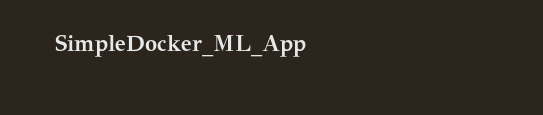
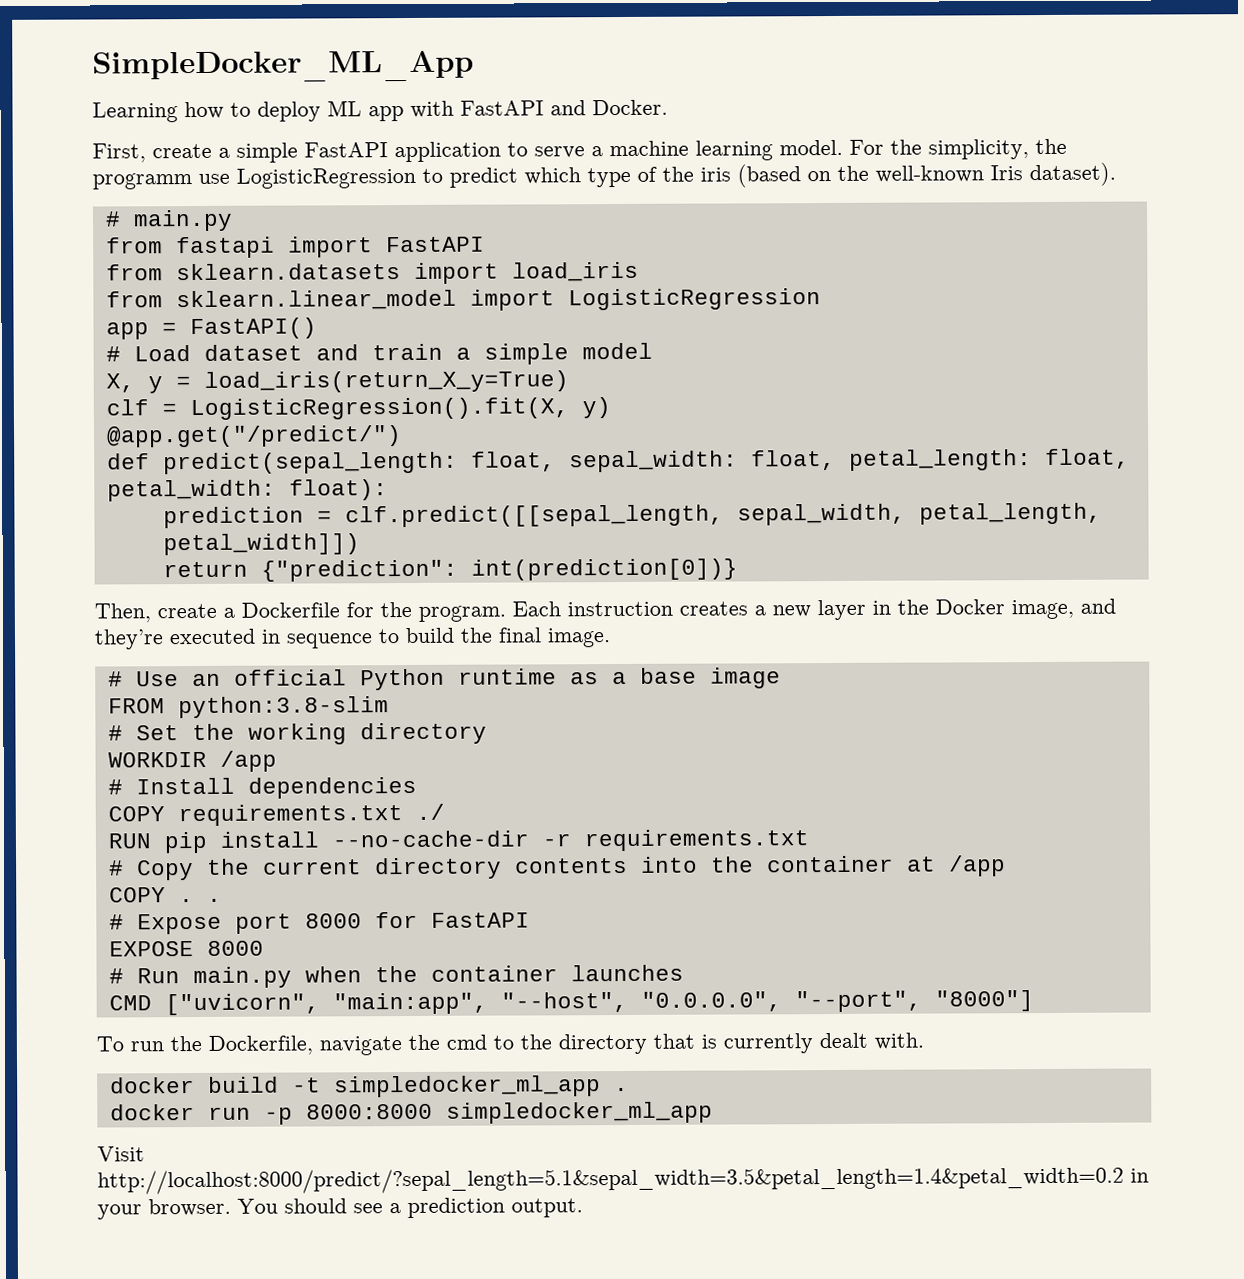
+ Learning how to deploy ML app with FastAPI and Docker.
+ First, create a simple FastAPI application to serve a machine learning model. For the simplicity, the programm use LogisticRegression to predict which type of the iris (based on the well-known Iris dataset).
+ # main.py
+ from fastapi import FastAPI
+ from sklearn.datasets import load_iris
+ from sklearn.linear_model import LogisticRegression
+ app = FastAPI()
+ # Load dataset and train a simple model
+ X, y = load_iris(return_X_y=True)
+ clf = LogisticRegression().fit(X, y)
+ @app.get("/predict/")
+ def predict(sepal_length: float, sepal_width: float, petal_length: float, petal_width: float):
+ prediction = clf.predict([[sepal_length, sepal_width, petal_length, petal_width]])
+ return {"prediction": int(prediction[0])}
+ Then, create a Dockerfile for the program. Each instruction creates a new layer in the Docker image, and they’re executed in sequence to build the final image.
+ # Use an official Python runtime as a base image
+ FROM python:3.8-slim
+ # Set the working directory
+ WORKDIR /app
+ # Install dependencies
+ COPY requirements.txt ./
+ RUN pip install --no-cache-dir -r requirements.txt
+ # Copy the current directory contents into the container at /app
+ COPY . .
+ # Expose port 8000 for FastAPI
+ EXPOSE 8000
+ # Run main.py when the container launches
+ CMD ["uvicorn", "main:app", "--host", "0.0.0.0", "--port", "8000"]
+ To run the Dockerfile, navigate the cmd to the directory that is currently dealt with.
+ docker build -t simpledocker_ml_app .
+ docker run -p 8000:8000 simpledocker_ml_app
+ Visit http://localhost:8000/predict/?sepal_length=5.1&sepal_width=3.5&petal_length=1.4&petal_width=0.2 in your browser. You should see a prediction output.

